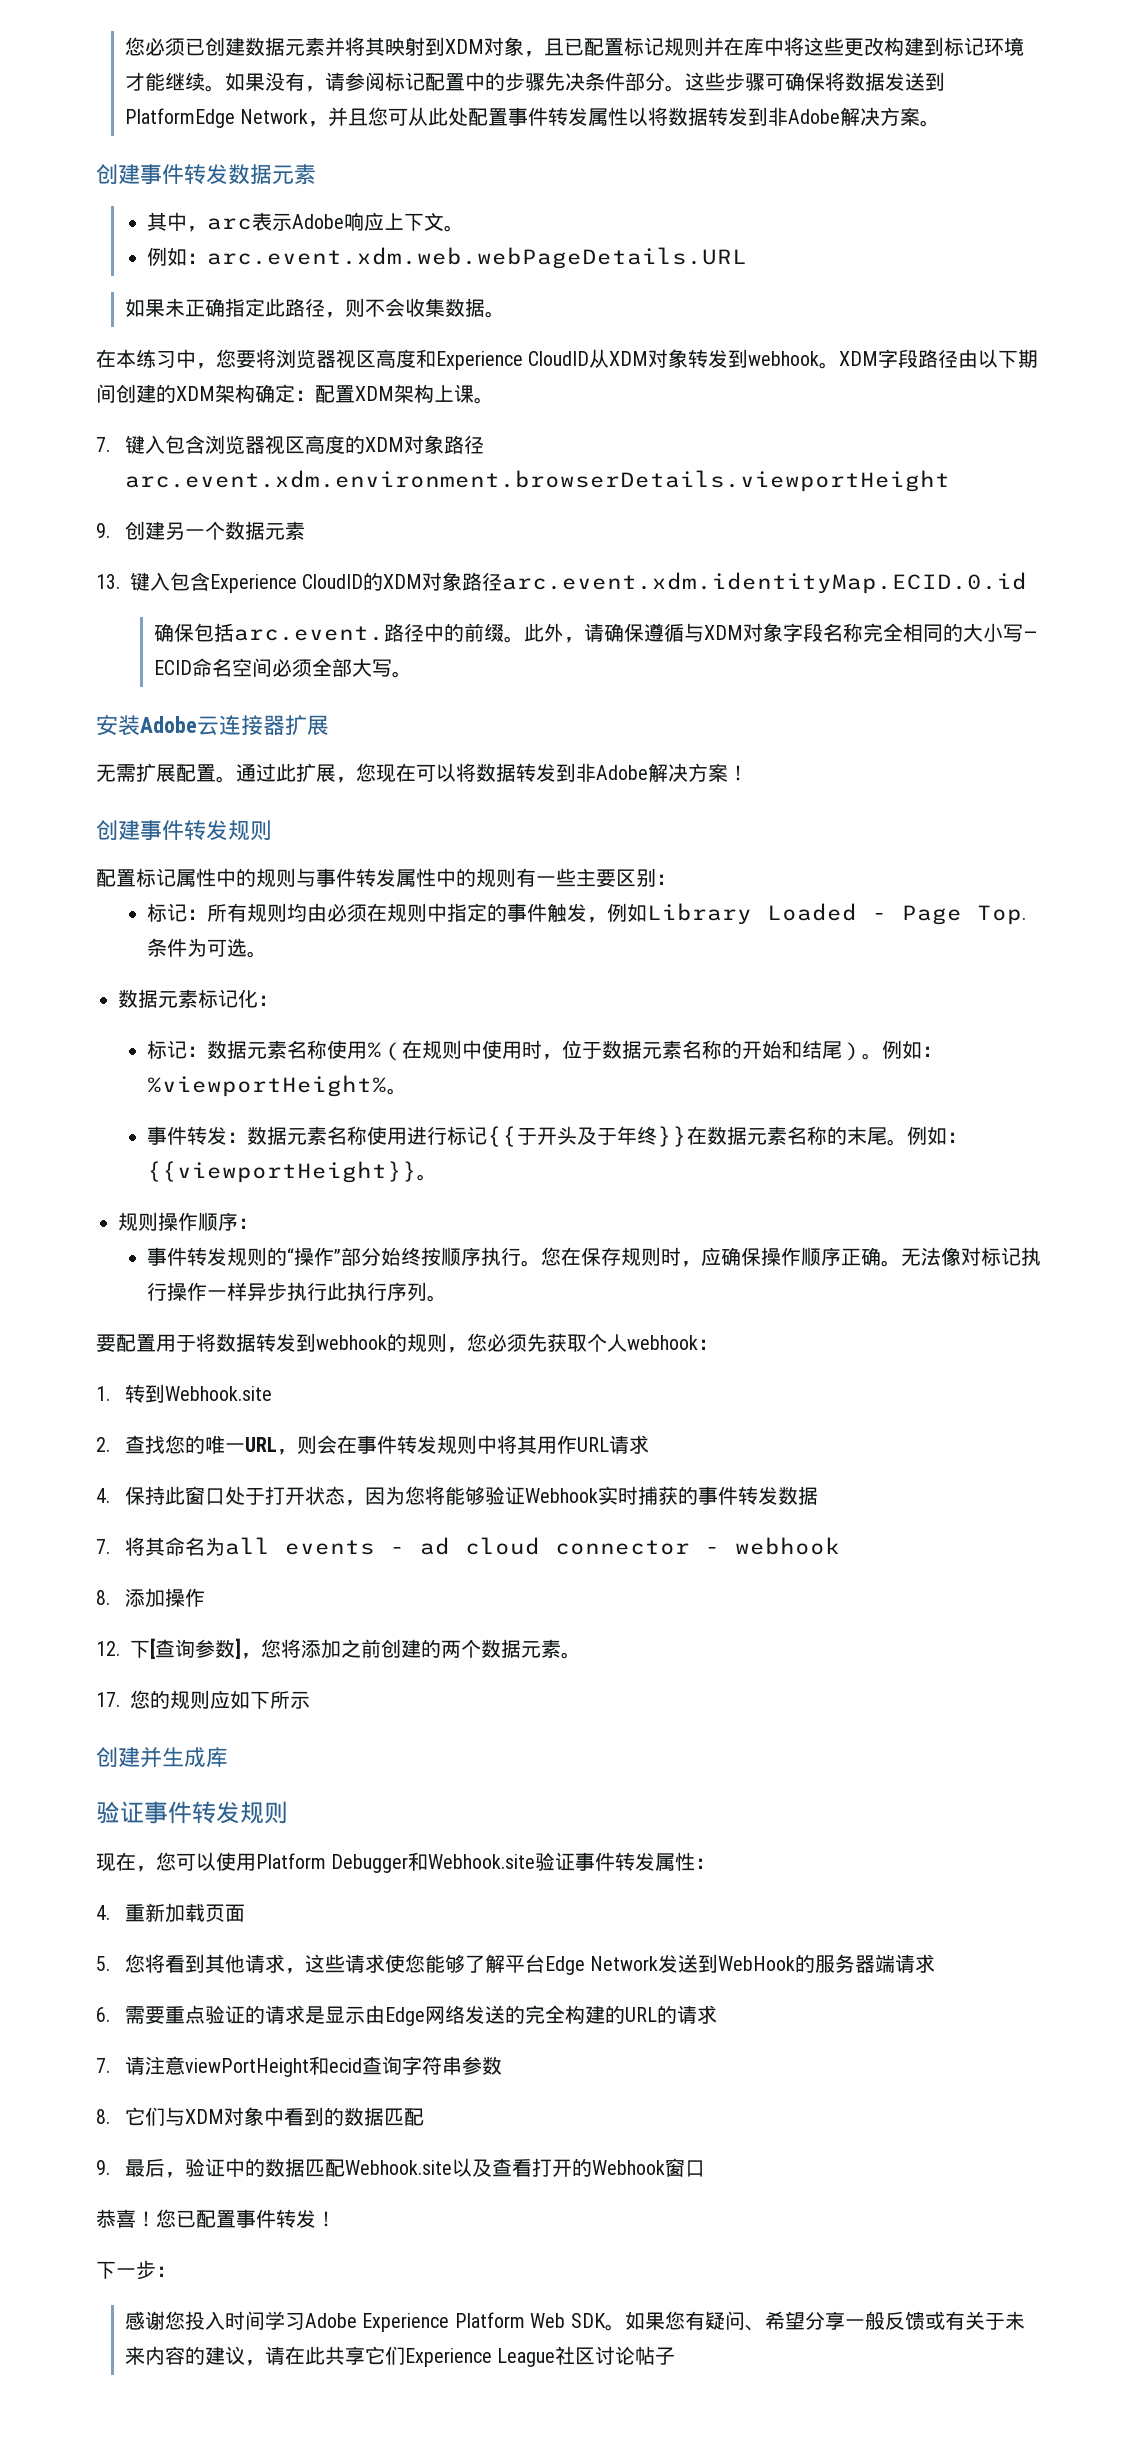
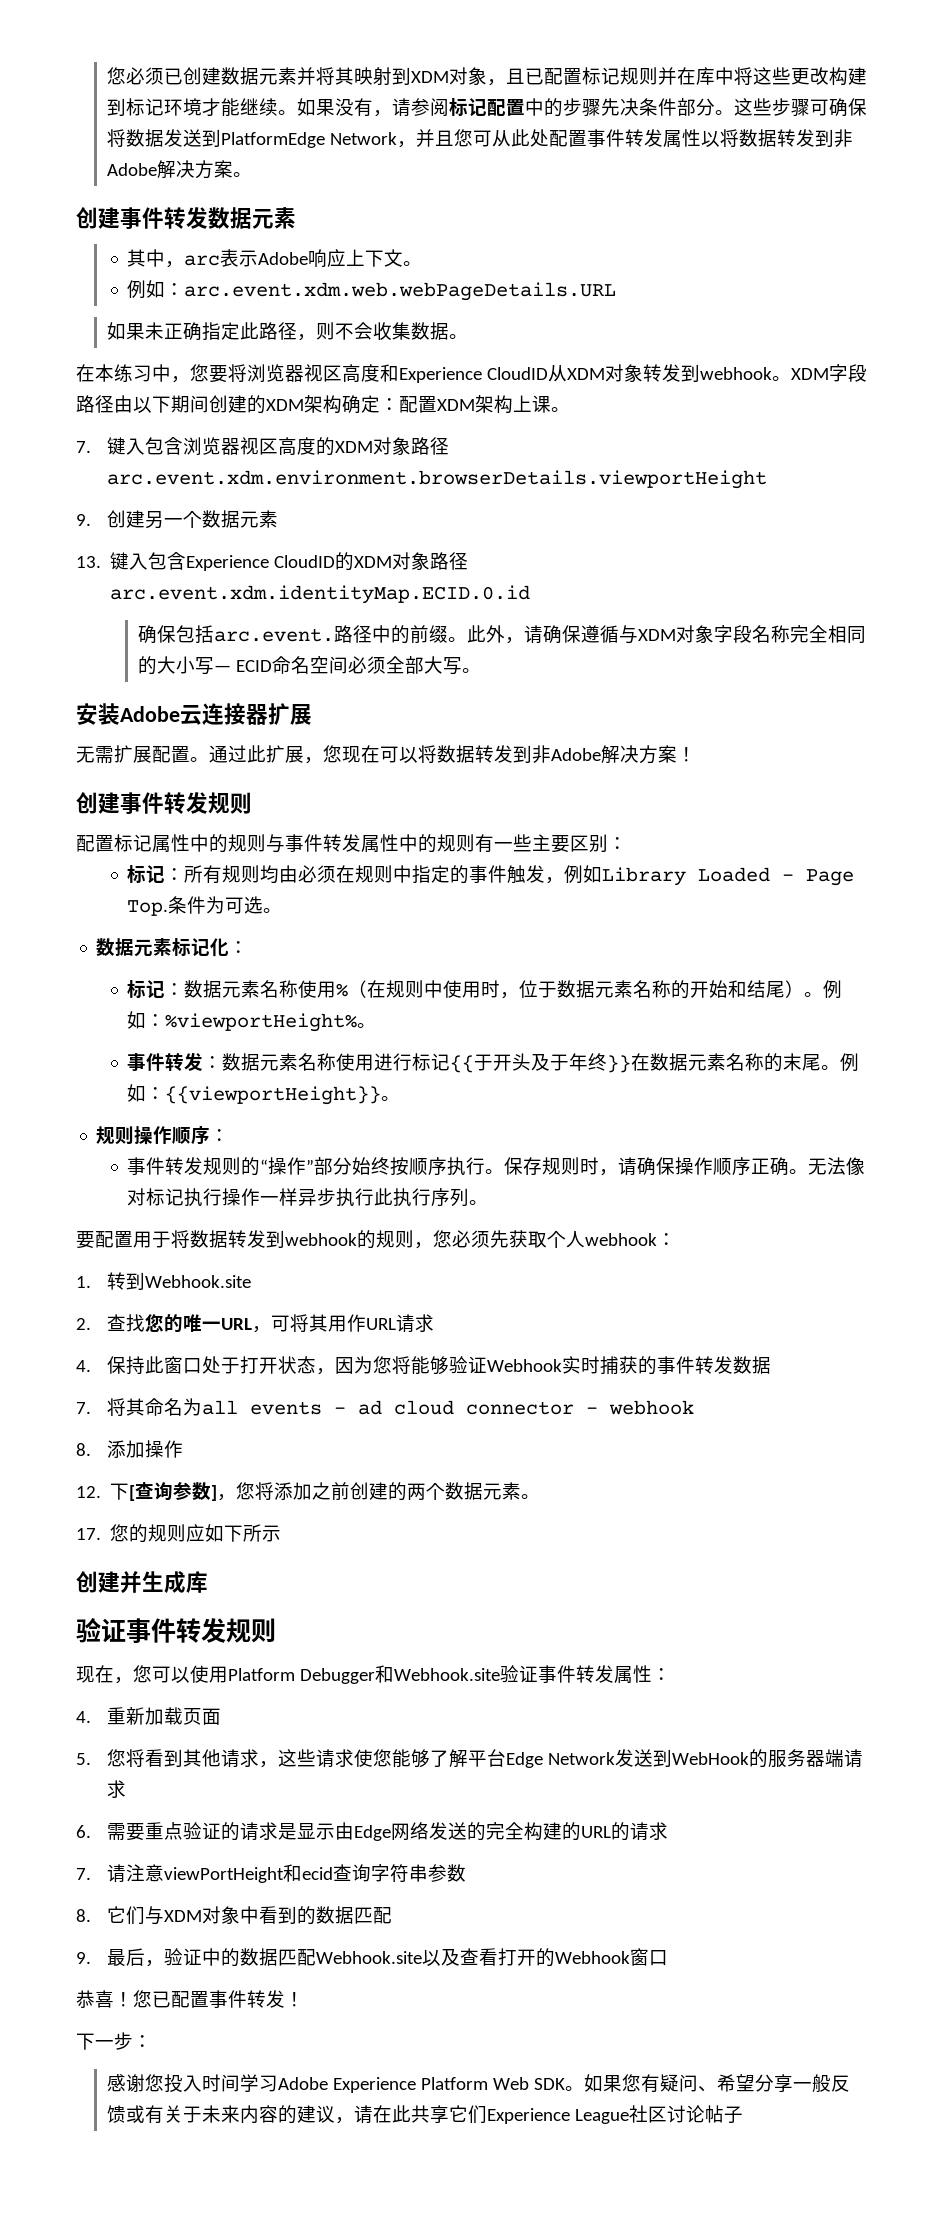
- 您在保存规则时，应确保操作顺序正确。
+ 保存规则时，请确保操作顺序正确。
- 2.查找您的唯一URL，则会在事件转发规则中将其用作URL请求
+ 2.查找您的唯一URL，可将其用作URL请求

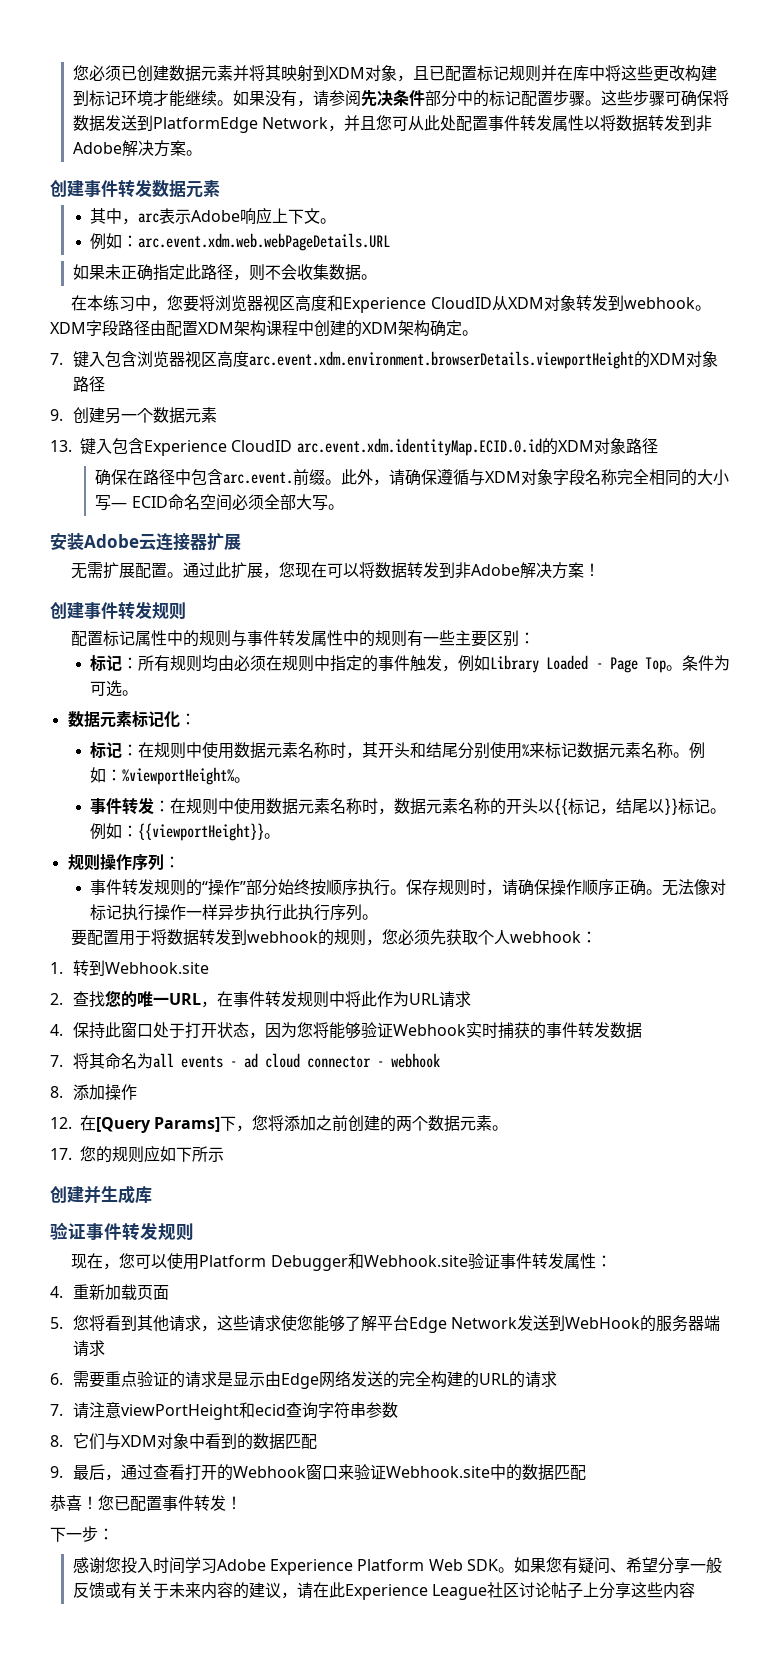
- 如果没有，请参阅标记配置中的步骤先决条件部分。
+ 如果没有，请参阅先决条件部分中的标记配置步骤。
- XDM字段路径由以下期间创建的XDM架构确定：配置XDM架构上课。
+ XDM字段路径由配置XDM架构课程中创建的XDM架构确定。
- 7.键入包含浏览器视区高度的XDM对象路径arc.event.xdm.environment.browserDetails.viewportHeight
+ 7.键入包含浏览器视区高度arc.event.xdm.environment.browserDetails.viewportHeight的XDM对象路径
- 13.键入包含Experience CloudID的XDM对象路径arc.event.xdm.identityMap.ECID.0.id
- 确保包括arc.event.路径中的前缀。
+ 13.键入包含Experience CloudID arc.event.xdm.identityMap.ECID.0.id的XDM对象路径
+ 确保在路径中包含arc.event.前缀。
- 标记：所有规则均由必须在规则中指定的事件触发，例如Library Loaded - Page Top.条件为可选。
+ 标记：所有规则均由必须在规则中指定的事件触发，例如Library Loaded - Page Top。条件为可选。
- 标记：数据元素名称使用%（在规则中使用时，位于数据元素名称的开始和结尾）。
+ 标记：在规则中使用数据元素名称时，其开头和结尾分别使用%来标记数据元素名称。
- 事件转发：数据元素名称使用进行标记{{于开头及于年终}}在数据元素名称的末尾。
+ 事件转发：在规则中使用数据元素名称时，数据元素名称的开头以{{标记，结尾以}}标记。
- 规则操作顺序：
+ 规则操作序列：
- 2.查找您的唯一URL，可将其用作URL请求
+ 2.查找您的唯一URL，在事件转发规则中将此作为URL请求
- 12.下[查询参数]，您将添加之前创建的两个数据元素。
+ 12.在[Query Params]下，您将添加之前创建的两个数据元素。
- 9.最后，验证中的数据匹配Webhook.site以及查看打开的Webhook窗口
+ 9.最后，通过查看打开的Webhook窗口来验证Webhook.site中的数据匹配
- 如果您有疑问、希望分享一般反馈或有关于未来内容的建议，请在此共享它们Experience League社区讨论帖子
+ 如果您有疑问、希望分享一般反馈或有关于未来内容的建议，请在此Experience League社区讨论帖子上分享这些内容

